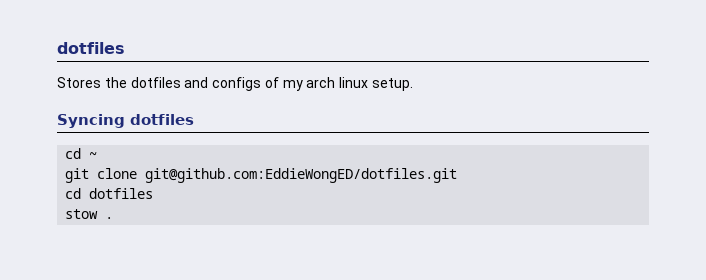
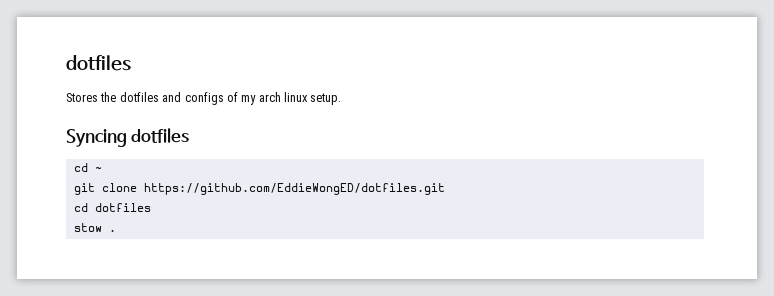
- git clone git@github.com:EddieWongED/dotfiles.git
+ git clone https://github.com/EddieWongED/dotfiles.git

